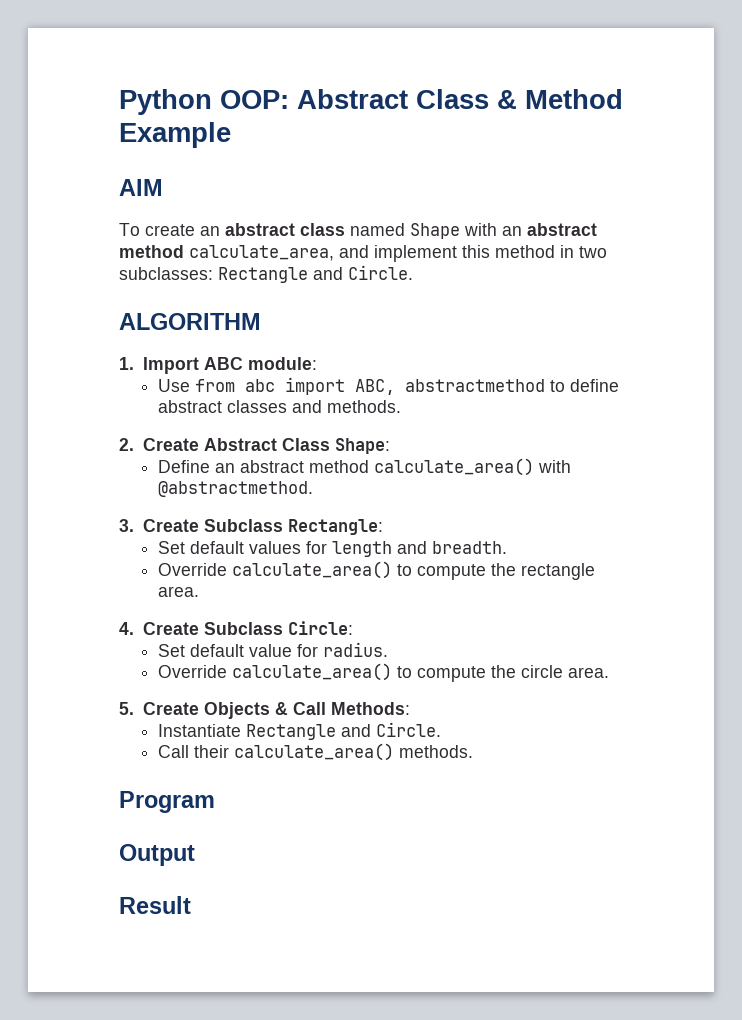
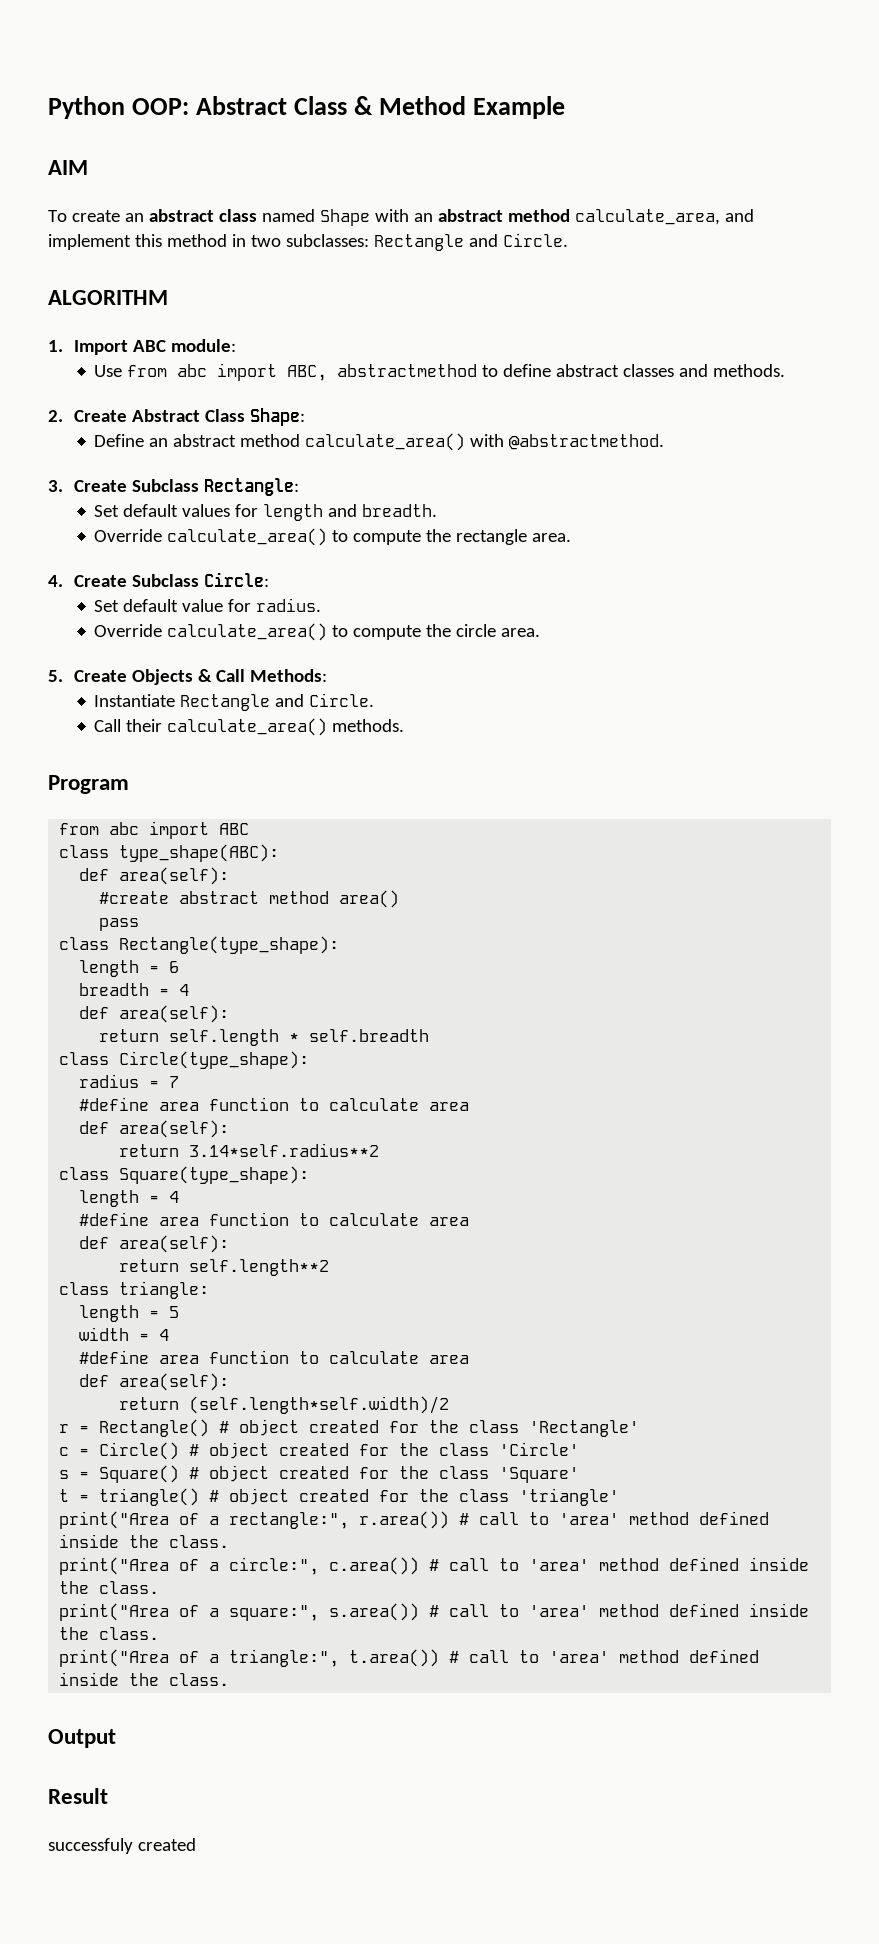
+ from abc import ABC
+ class type_shape(ABC):
+ def area(self):
+ #create abstract method area()
+ pass
+ class Rectangle(type_shape):
+ length = 6
+ breadth = 4
+ def area(self):
+ return self.length * self.breadth
+ class Circle(type_shape):
+ radius = 7
+ #define area function to calculate area
+ def area(self):
+ return 3.14*self.radius**2
+ class Square(type_shape):
+ length = 4
+ #define area function to calculate area
+ def area(self):
+ return self.length**2
+ class triangle:
+ length = 5
+ width = 4
+ #define area function to calculate area
+ def area(self):
+ return (self.length*self.width)/2
+ r = Rectangle() # object created for the class 'Rectangle'
+ c = Circle() # object created for the class 'Circle'
+ s = Square() # object created for the class 'Square'
+ t = triangle() # object created for the class 'triangle'
+ print("Area of a rectangle:", r.area()) # call to 'area' method defined inside the class.
+ print("Area of a circle:", c.area()) # call to 'area' method defined inside the class.
+ print("Area of a square:", s.area()) # call to 'area' method defined inside the class.
+ print("Area of a triangle:", t.area()) # call to 'area' method defined inside the class.
+ successfuly created

